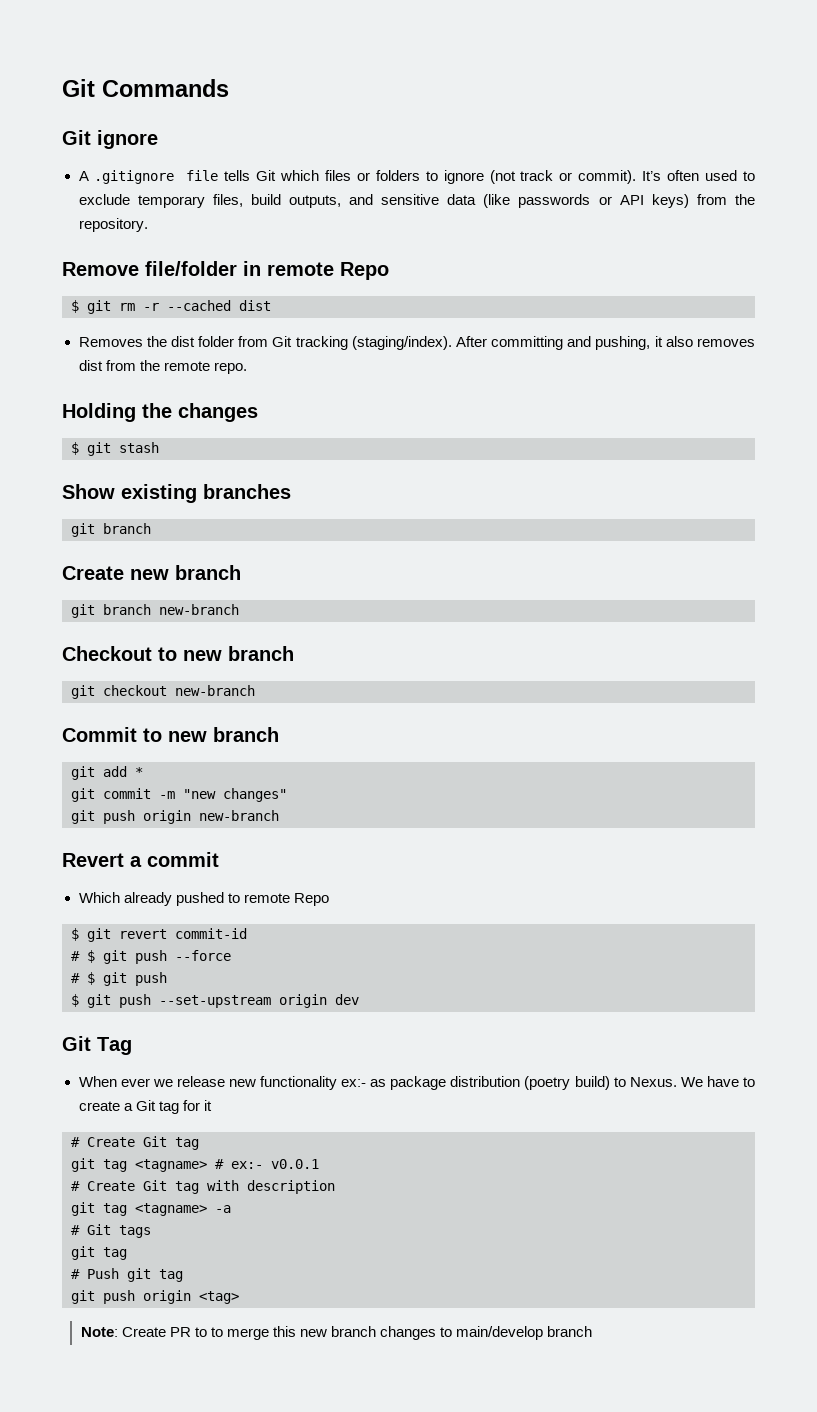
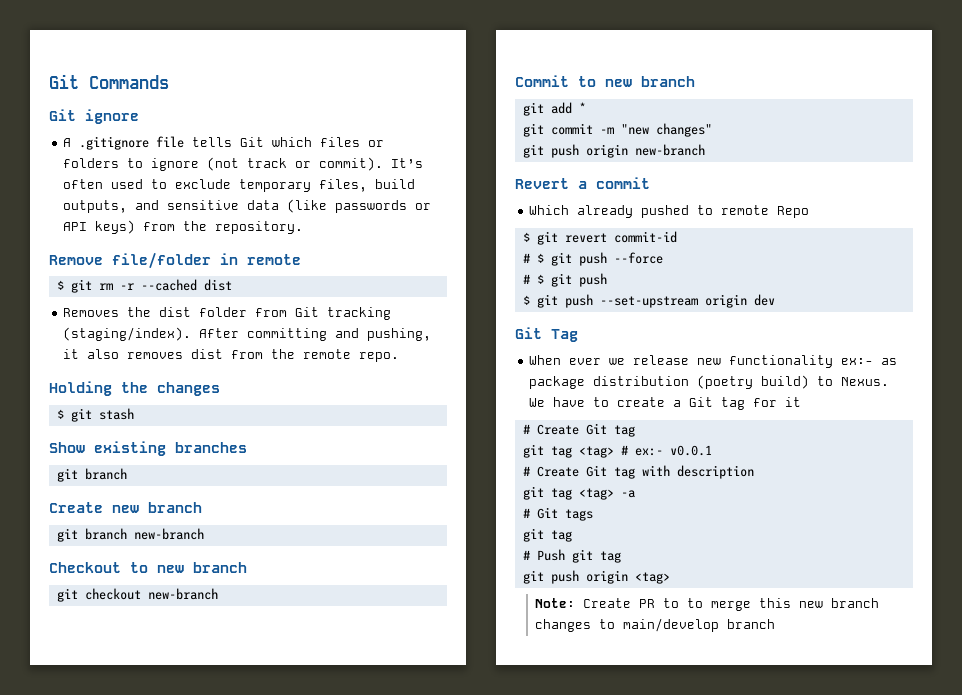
- Remove file/folder in remote Repo
+ Remove file/folder in remote
- git tag <tagname> # ex:- v0.0.1
+ git tag <tag> # ex:- v0.0.1
- git tag <tagname> -a
+ git tag <tag> -a

